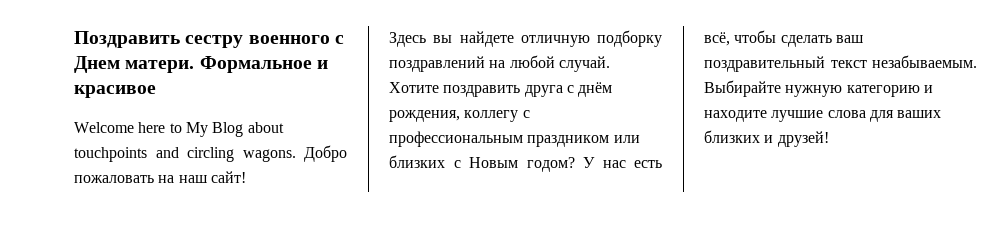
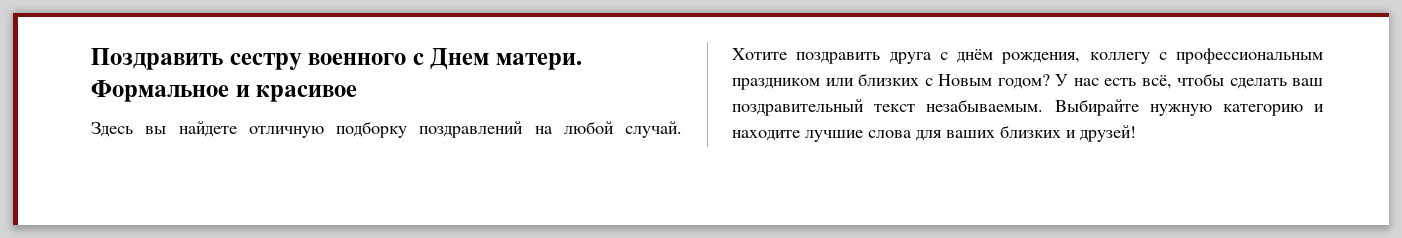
- Welcome here to My Blog about touchpoints and circling wagons. Добро пожаловать на наш сайт!

